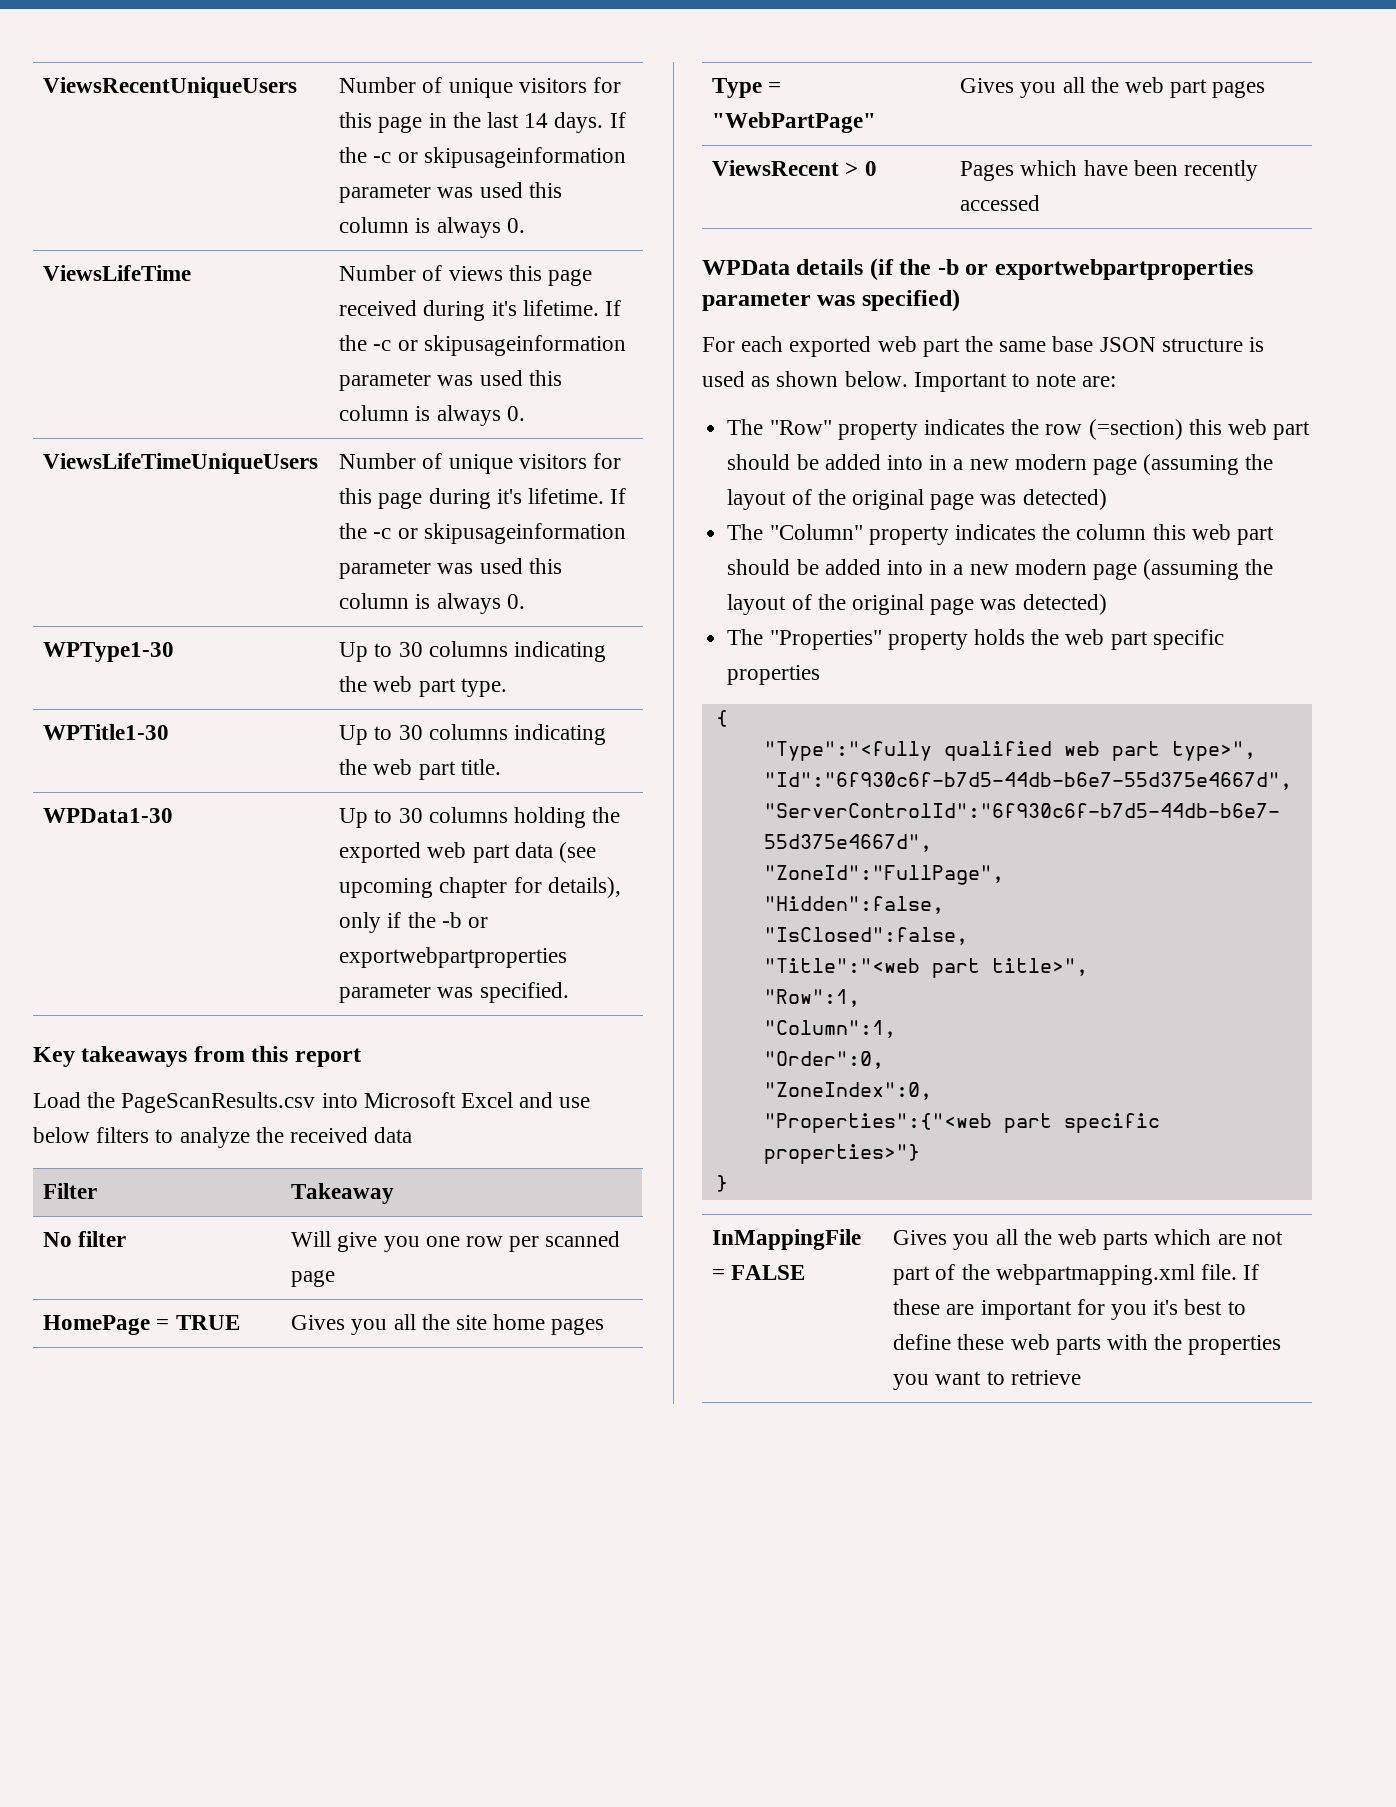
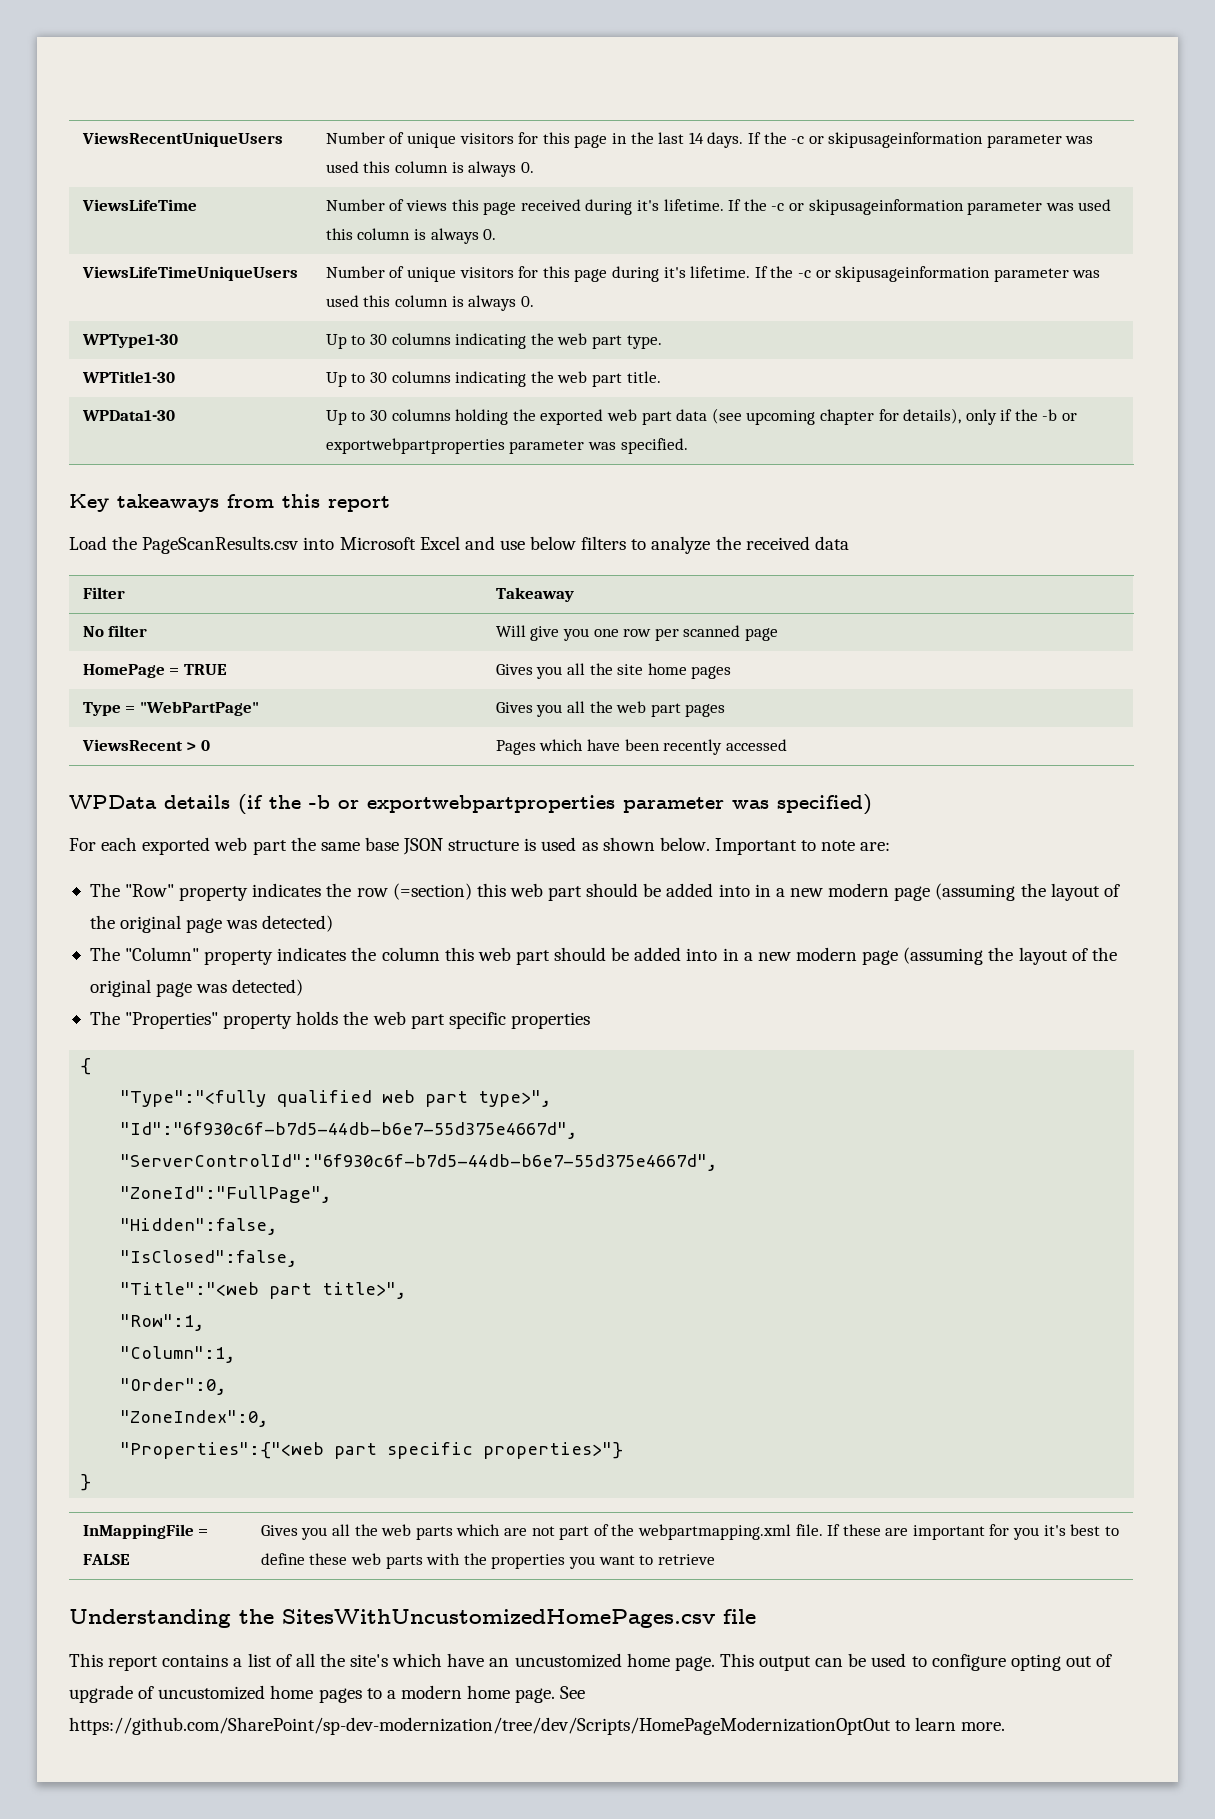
+ Understanding the SitesWithUncustomizedHomePages.csv file
+ This report contains a list of all the site's which have an uncustomized home page. This output can be used to configure opting out of upgrade of uncustomized home pages to a modern home page. See https://github.com/SharePoint/sp-dev-modernization/tree/dev/Scripts/HomePageModernizationOptOut to learn more.

